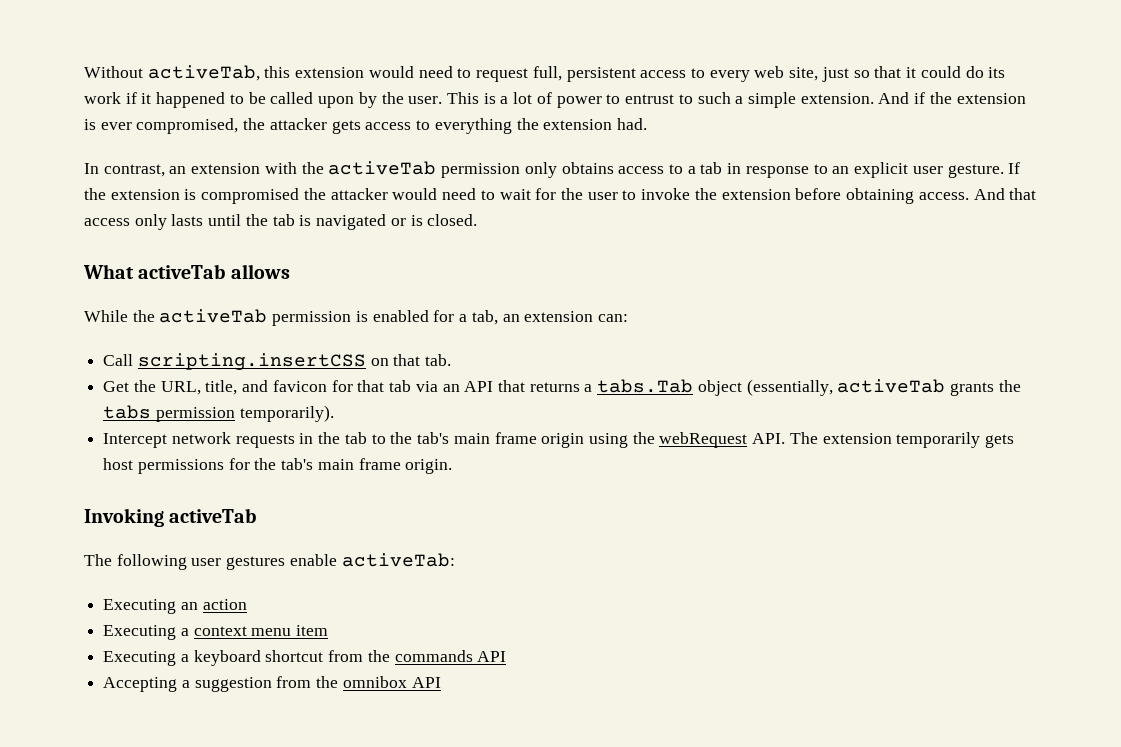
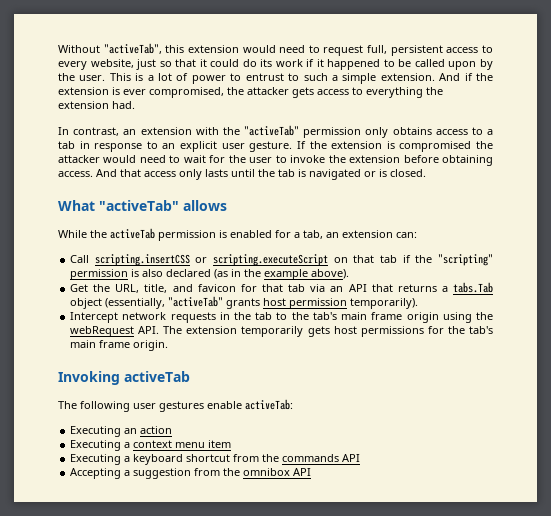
- Without activeTab, this extension would need to request full, persistent access to every web site, just so that it could do its work if it happened to be called upon by the user.
+ Without "activeTab", this extension would need to request full, persistent access to every website, just so that it could do its work if it happened to be called upon by the user.
- In contrast, an extension with the activeTab permission only obtains access to a tab in response to an explicit user gesture.
+ In contrast, an extension with the "activeTab" permission only obtains access to a tab in response to an explicit user gesture.
- What activeTab allows
+ What "activeTab" allows
- Call scripting.insertCSS on that tab.
+ Call scripting.insertCSS or scripting.executeScript on that tab if the "scripting" permission is also declared (as in the example above).
- Get the URL, title, and favicon for that tab via an API that returns a tabs.Tab object (essentially, activeTab grants the tabs permission temporarily).
+ Get the URL, title, and favicon for that tab via an API that returns a tabs.Tab object (essentially, "activeTab" grants host permission temporarily).

